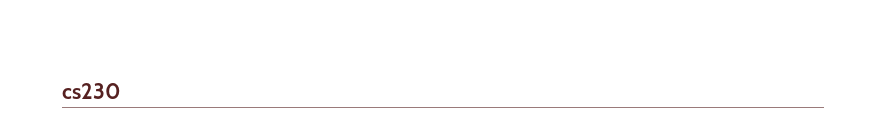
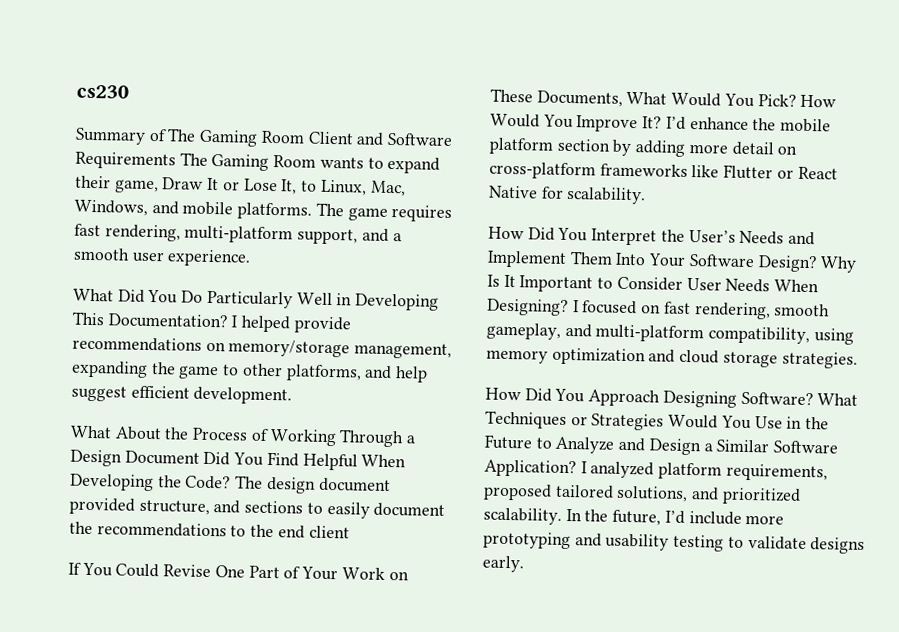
+ Summary of The Gaming Room Client and Software Requirements The Gaming Room wants to expand their game, Draw It or Lose It, to Linux, Mac, Windows, and mobile platforms. The game requires fast rendering, multi-platform support, and a smooth user experience.
+ What Did You Do Particularly Well in Developing This Documentation? I helped provide recommendations on memory/storage management, expanding the game to other platforms, and help suggest efficient development.
+ What About the Process of Working Through a Design Document Did You Find Helpful When Developing the Code? The design document provided structure, and sections to easily document the recommendations to the end client
+ If You Could Revise One Part of Your Work on These Documents, What Would You Pick? How Would You Improve It? I’d enhance the mobile platform section by adding more detail on cross-platform frameworks like Flutter or React Native for scalability.
+ How Did You Interpret the User’s Needs and Implement Them Into Your Software Design? Why Is It Important to Consider User Needs When Designing? I focused on fast rendering, smooth gameplay, and multi-platform compatibility, using memory optimization and cloud storage strategies.
+ How Did You Approach Designing Software? What Techniques or Strategies Would You Use in the Future to Analyze and Design a Similar Software Application? I analyzed platform requirements, proposed tailored solutions, and prioritized scalability. In the future, I’d include more prototyping and usability testing to validate designs early.

